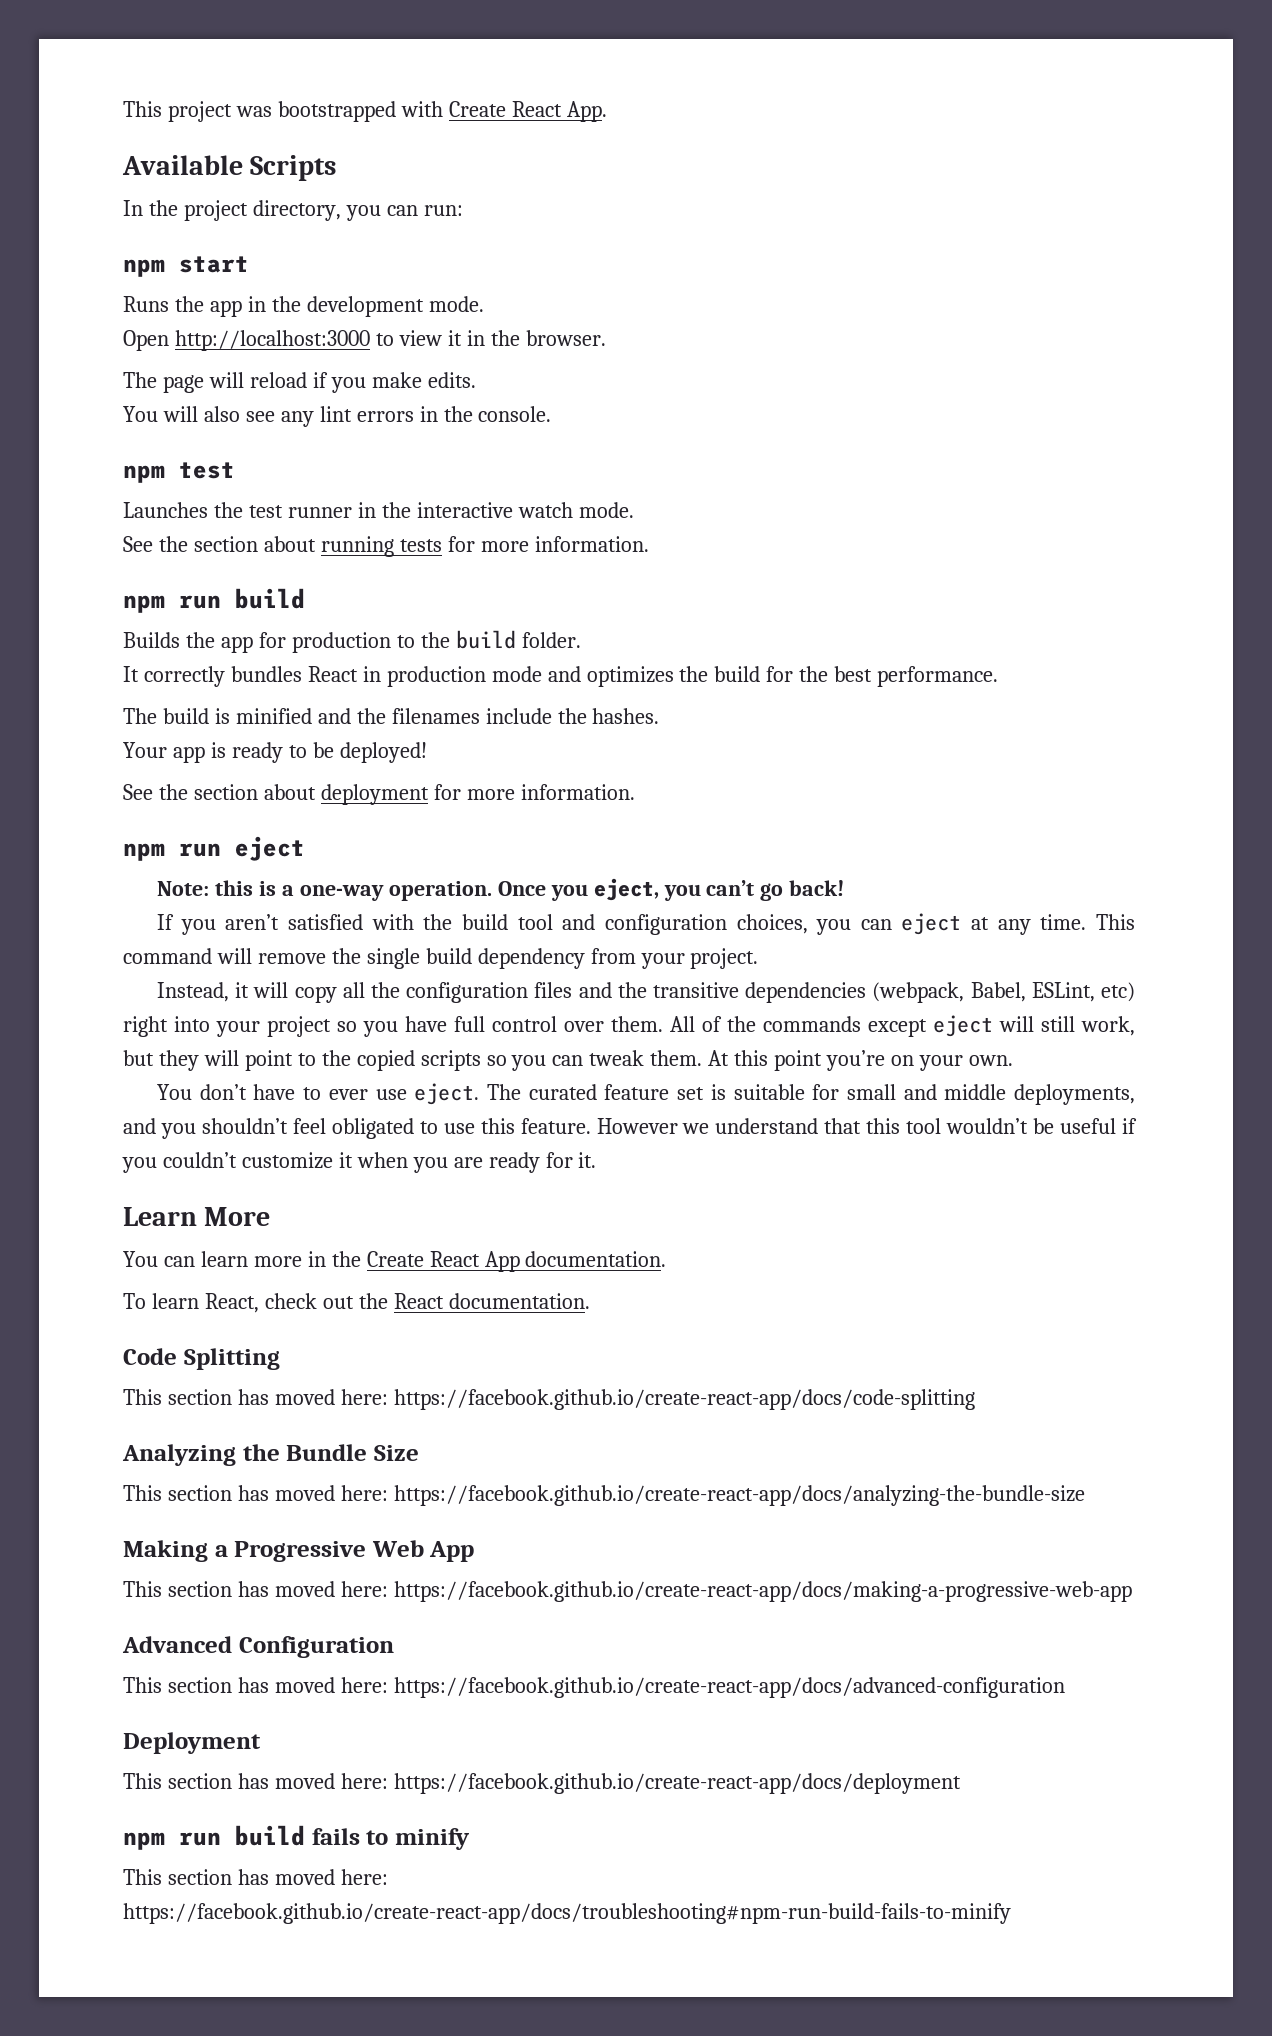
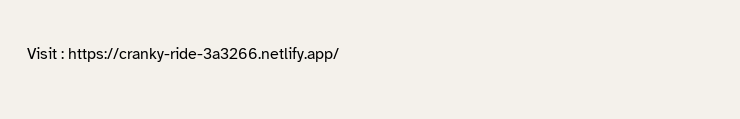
- This project was bootstrapped with Create React App.
- Available Scripts
- In the project directory, you can run:
- npm start
- Runs the app in the development mode.
- Open http://localhost:3000 to view it in the browser.
- The page will reload if you make edits.
- You will also see any lint errors in the console.
- npm test
- Launches the test runner in the interactive watch mode.
- See the section about running tests for more information.
- npm run build
- Builds the app for production to the build folder.
- It correctly bundles React in production mode and optimizes the build for the best performance.
- The build is minified and the filenames include the hashes.
- Your app is ready to be deployed!
- See the section about deployment for more information.
- npm run eject
- Note: this is a one-way operation. Once you eject, you can’t go back!
- If you aren’t satisfied with the build tool and configuration choices, you can eject at any time. This command will remove the single build dependency from your project.
- Instead, it will copy all the configuration files and the transitive dependencies (webpack, Babel, ESLint, etc) right into your project so you have full control over them. All of the commands except eject will still work, but they will point to the copied scripts so you can tweak them. At this point you’re on your own.
- You don’t have to ever use eject. The curated feature set is suitable for small and middle deployments, and you shouldn’t feel obligated to use this feature. However we understand that this tool wouldn’t be useful if you couldn’t customize it when you are ready for it.
- Learn More
- You can learn more in the Create React App documentation.
- To learn React, check out the React documentation.
- Code Splitting
- This section has moved here: https://facebook.github.io/create-react-app/docs/code-splitting
- Analyzing the Bundle Size
- This section has moved here: https://facebook.github.io/create-react-app/docs/analyzing-the-bundle-size
- Making a Progressive Web App
- This section has moved here: https://facebook.github.io/create-react-app/docs/making-a-progressive-web-app
- Advanced Configuration
- This section has moved here: https://facebook.github.io/create-react-app/docs/advanced-configuration
- Deployment
- This section has moved here: https://facebook.github.io/create-react-app/docs/deployment
- npm run build fails to minify
- This section has moved here: https://facebook.github.io/create-react-app/docs/troubleshooting#npm-run-build-fails-to-minify
+ Visit : https://cranky-ride-3a3266.netlify.app/

